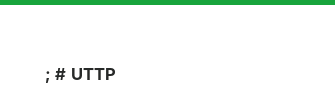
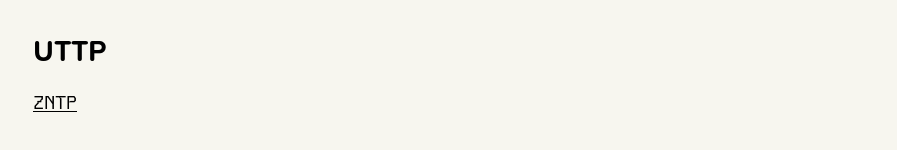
- ; # UTTP
+ UTTP
+ ZNTP

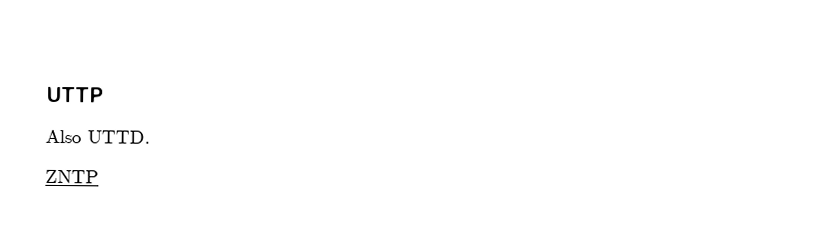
+ Also UTTD.

